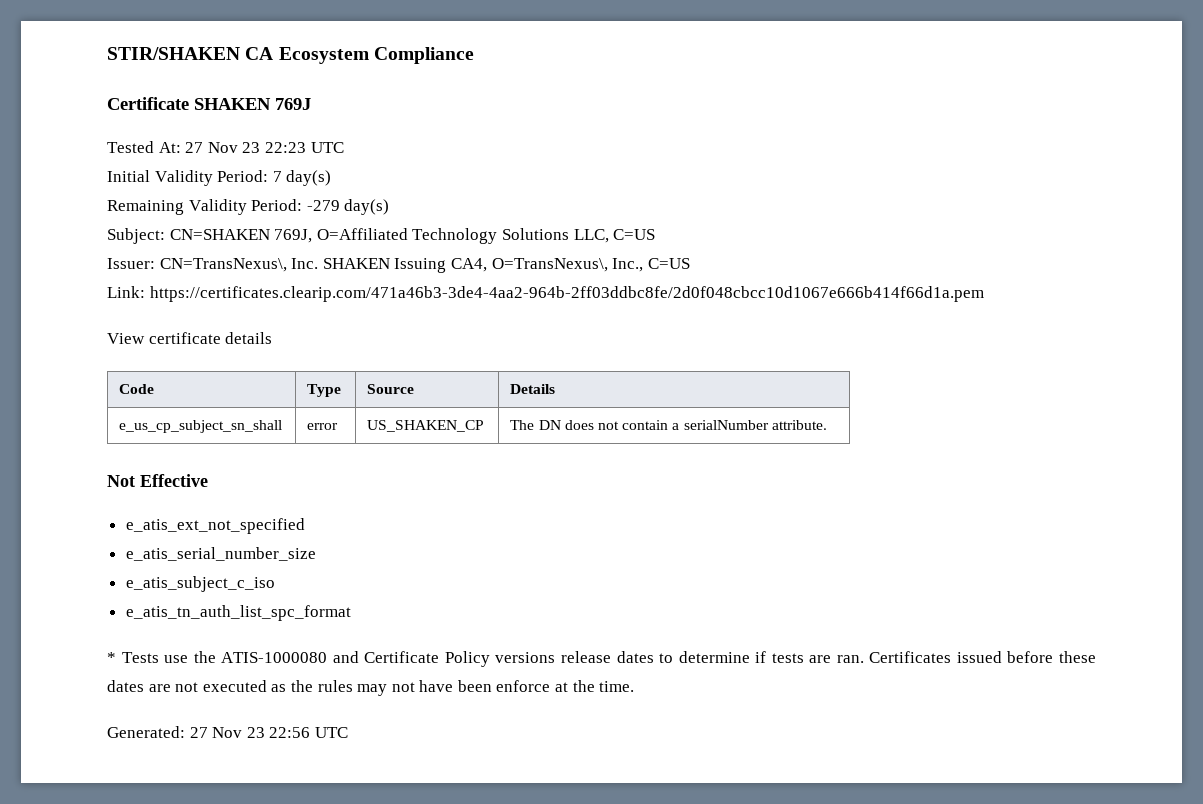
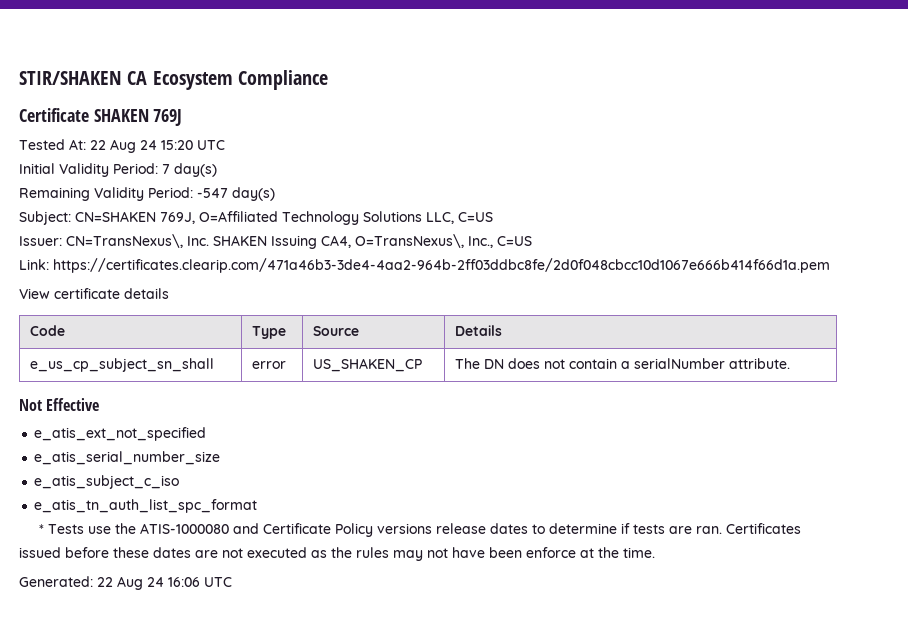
- Tested At: 27 Nov 23 22:23 UTC
+ Tested At: 22 Aug 24 15:20 UTC
- Remaining Validity Period: -279 day(s)
+ Remaining Validity Period: -547 day(s)
- Generated: 27 Nov 23 22:56 UTC
+ Generated: 22 Aug 24 16:06 UTC

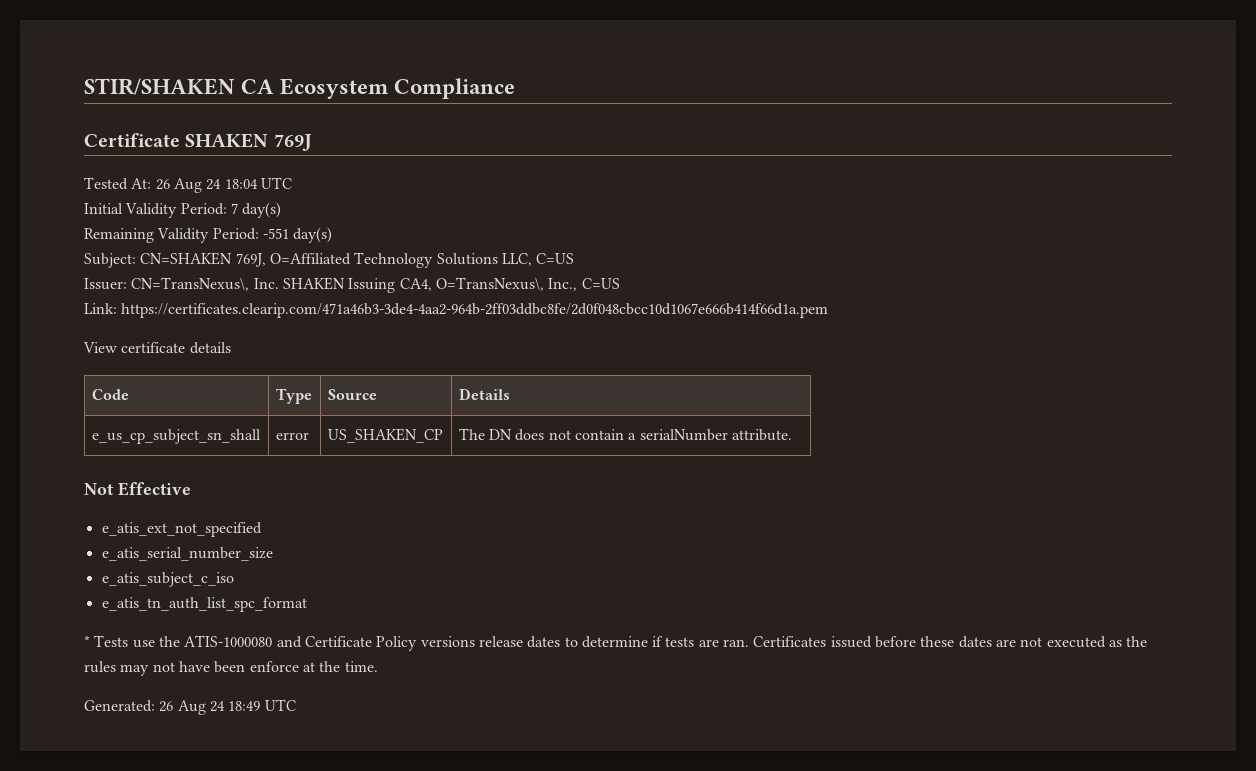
- Tested At: 22 Aug 24 15:20 UTC
+ Tested At: 26 Aug 24 18:04 UTC
- Remaining Validity Period: -547 day(s)
+ Remaining Validity Period: -551 day(s)
- Generated: 22 Aug 24 16:06 UTC
+ Generated: 26 Aug 24 18:49 UTC

